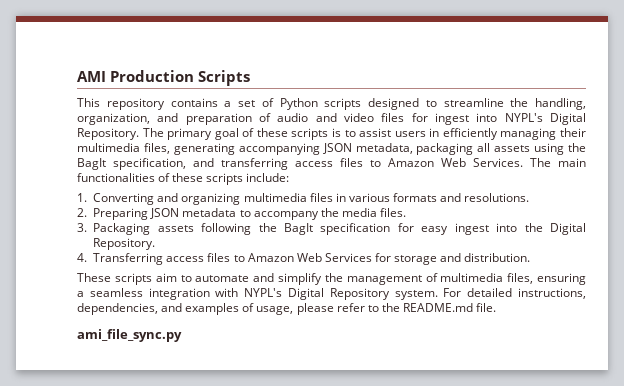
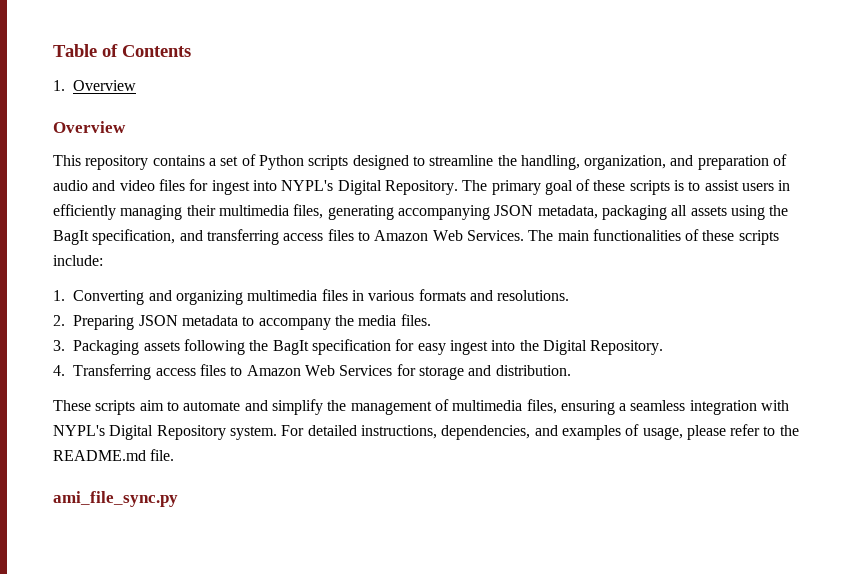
- AMI Production Scripts
+ Table of Contents
+ 1. Overview
+ Overview

